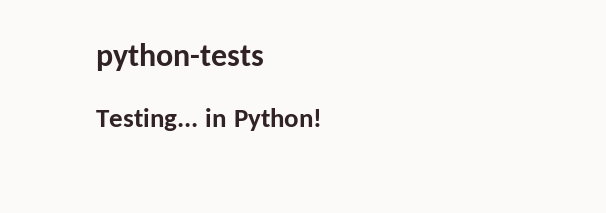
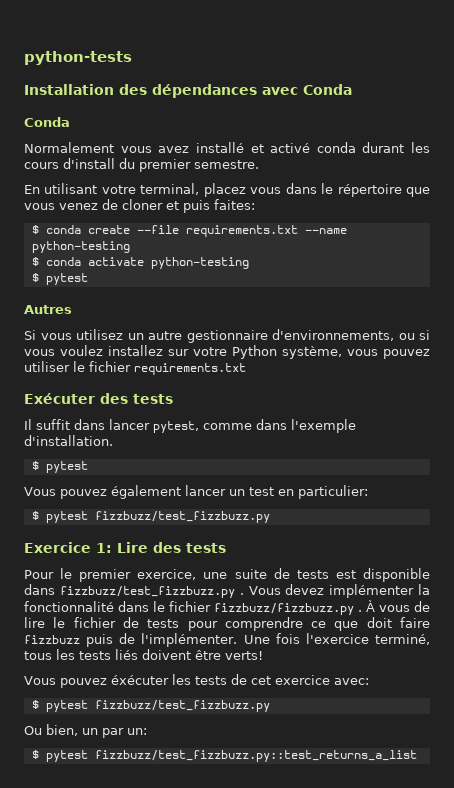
- Testing... in Python!
+ Installation des dépendances avec Conda
+ Conda
+ Normalement vous avez installé et activé conda durant les cours d'install du premier semestre.
+ En utilisant votre terminal, placez vous dans le répertoire que vous venez de cloner et puis faites:
+ $ conda create --file requirements.txt --name python-testing
+ $ conda activate python-testing
+ $ pytest
+ Autres
+ Si vous utilisez un autre gestionnaire d'environnements, ou si vous voulez installez sur votre Python système, vous pouvez utiliser le fichier requirements.txt
+ Exécuter des tests
+ Il suffit dans lancer pytest, comme dans l'exemple d'installation.
+ $ pytest
+ Vous pouvez également lancer un test en particulier:
+ $ pytest fizzbuzz/test_fizzbuzz.py
+ Exercice 1: Lire des tests
+ Pour le premier exercice, une suite de tests est disponible dans fizzbuzz/test_fizzbuzz.py . Vous devez implémenter la fonctionnalité dans le fichier fizzbuzz/fizzbuzz.py . À vous de lire le fichier de tests pour comprendre ce que doit faire fizzbuzz puis de l'implémenter. Une fois l'exercice terminé, tous les tests liés doivent être verts!
+ Vous pouvez éxécuter les tests de cet exercice avec:
+ $ pytest fizzbuzz/test_fizzbuzz.py
+ Ou bien, un par un:
+ $ pytest fizzbuzz/test_fizzbuzz.py::test_returns_a_list

